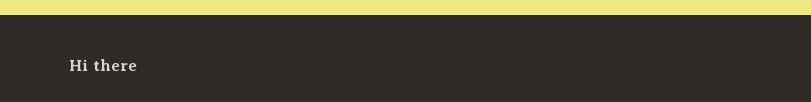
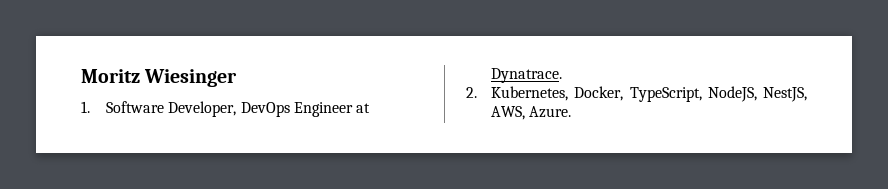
- Hi there
+ Moritz Wiesinger
+ 1. Software Developer, DevOps Engineer at Dynatrace.
+ 2. Kubernetes, Docker, TypeScript, NodeJS, NestJS, AWS, Azure.

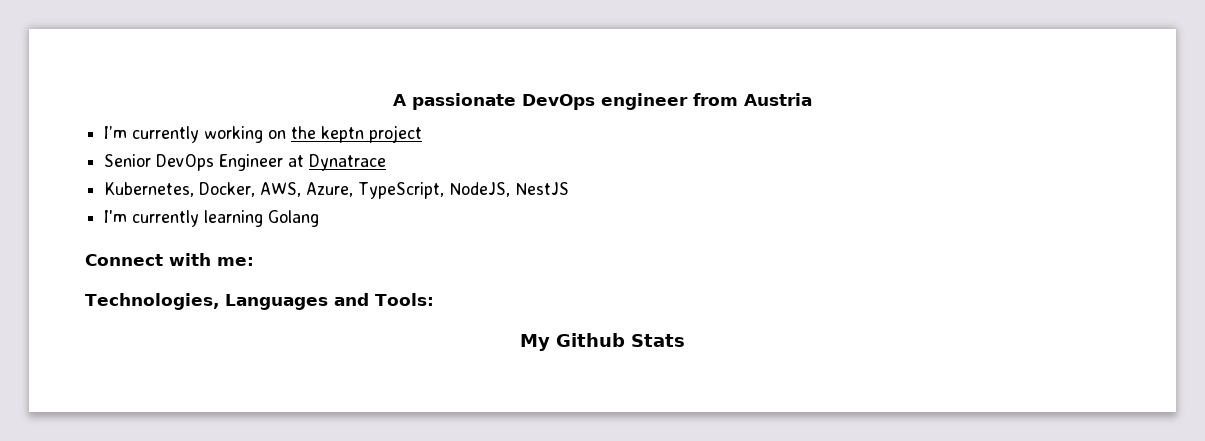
- Moritz Wiesinger
- 1. Software Developer, DevOps Engineer at Dynatrace.
- 2. Kubernetes, Docker, TypeScript, NodeJS, NestJS, AWS, Azure.
+ A passionate DevOps engineer from Austria
+ I’m currently working on the keptn project
+ Senior DevOps Engineer at Dynatrace
+ Kubernetes, Docker, AWS, Azure, TypeScript, NodeJS, NestJS
+ I'm currently learning Golang
+ Connect with me:
+ Technologies, Languages and Tools:
+ My Github Stats

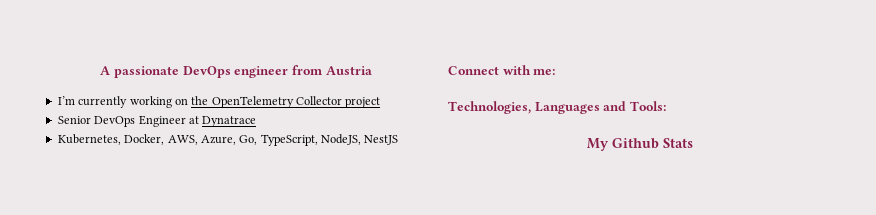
- I’m currently working on the keptn project
+ I’m currently working on the OpenTelemetry Collector project
- Kubernetes, Docker, AWS, Azure, TypeScript, NodeJS, NestJS
+ Kubernetes, Docker, AWS, Azure, Go, TypeScript, NodeJS, NestJS
- I'm currently learning Golang

